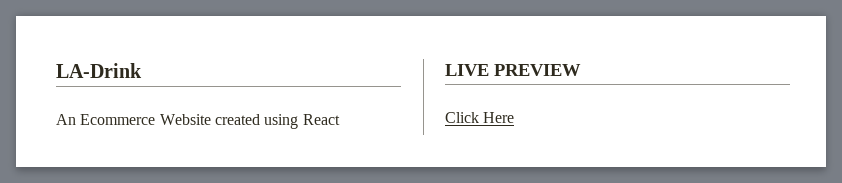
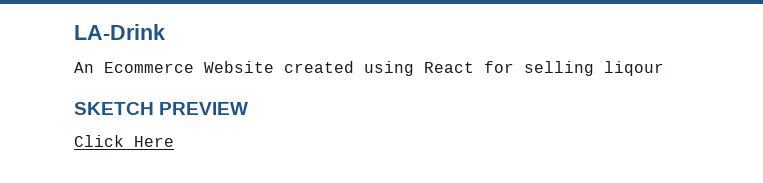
- An Ecommerce Website created using React
- LIVE PREVIEW
+ An Ecommerce Website created using React for selling liqour
+ SKETCH PREVIEW

